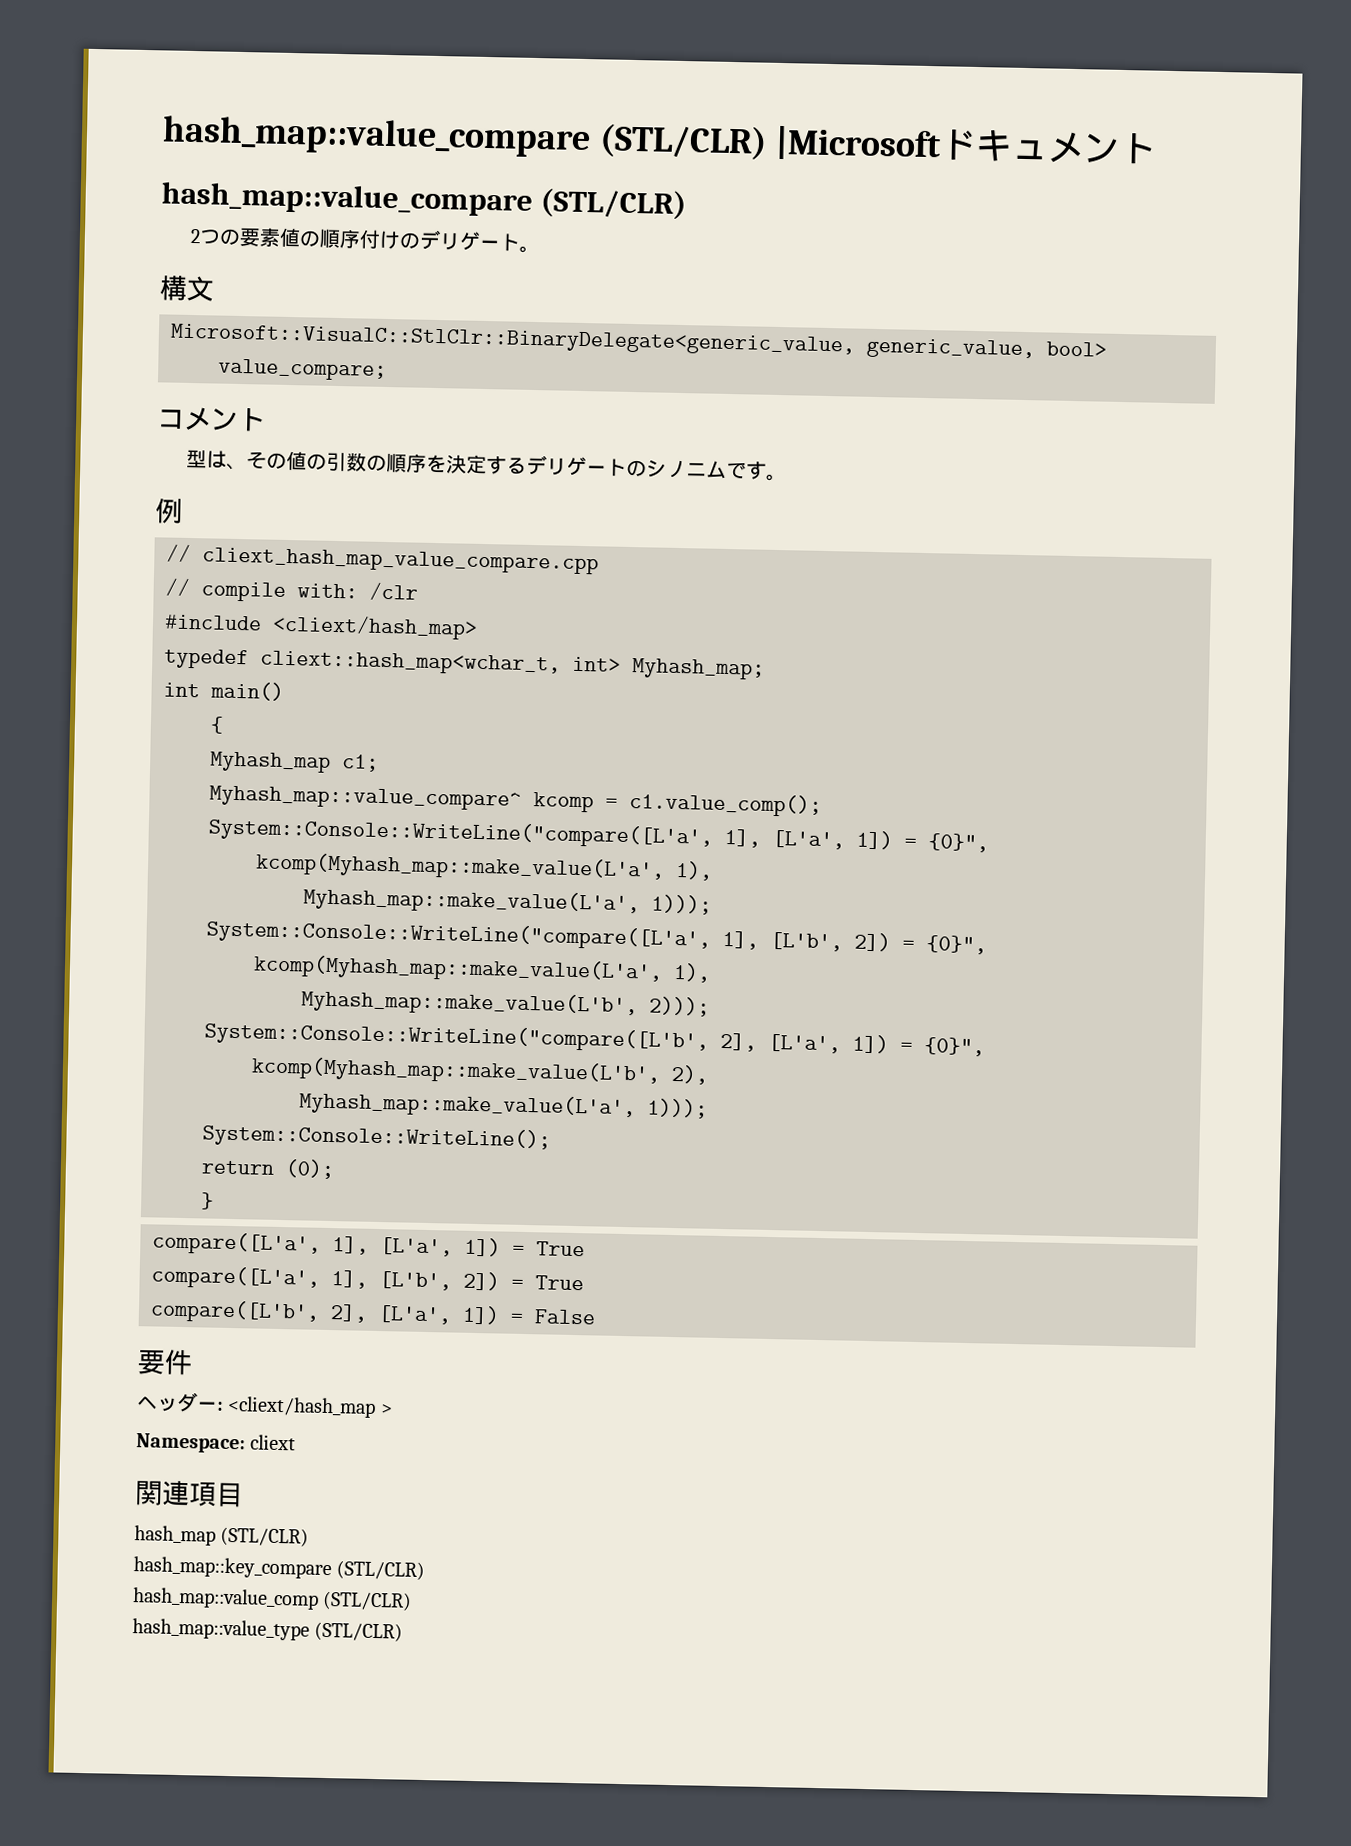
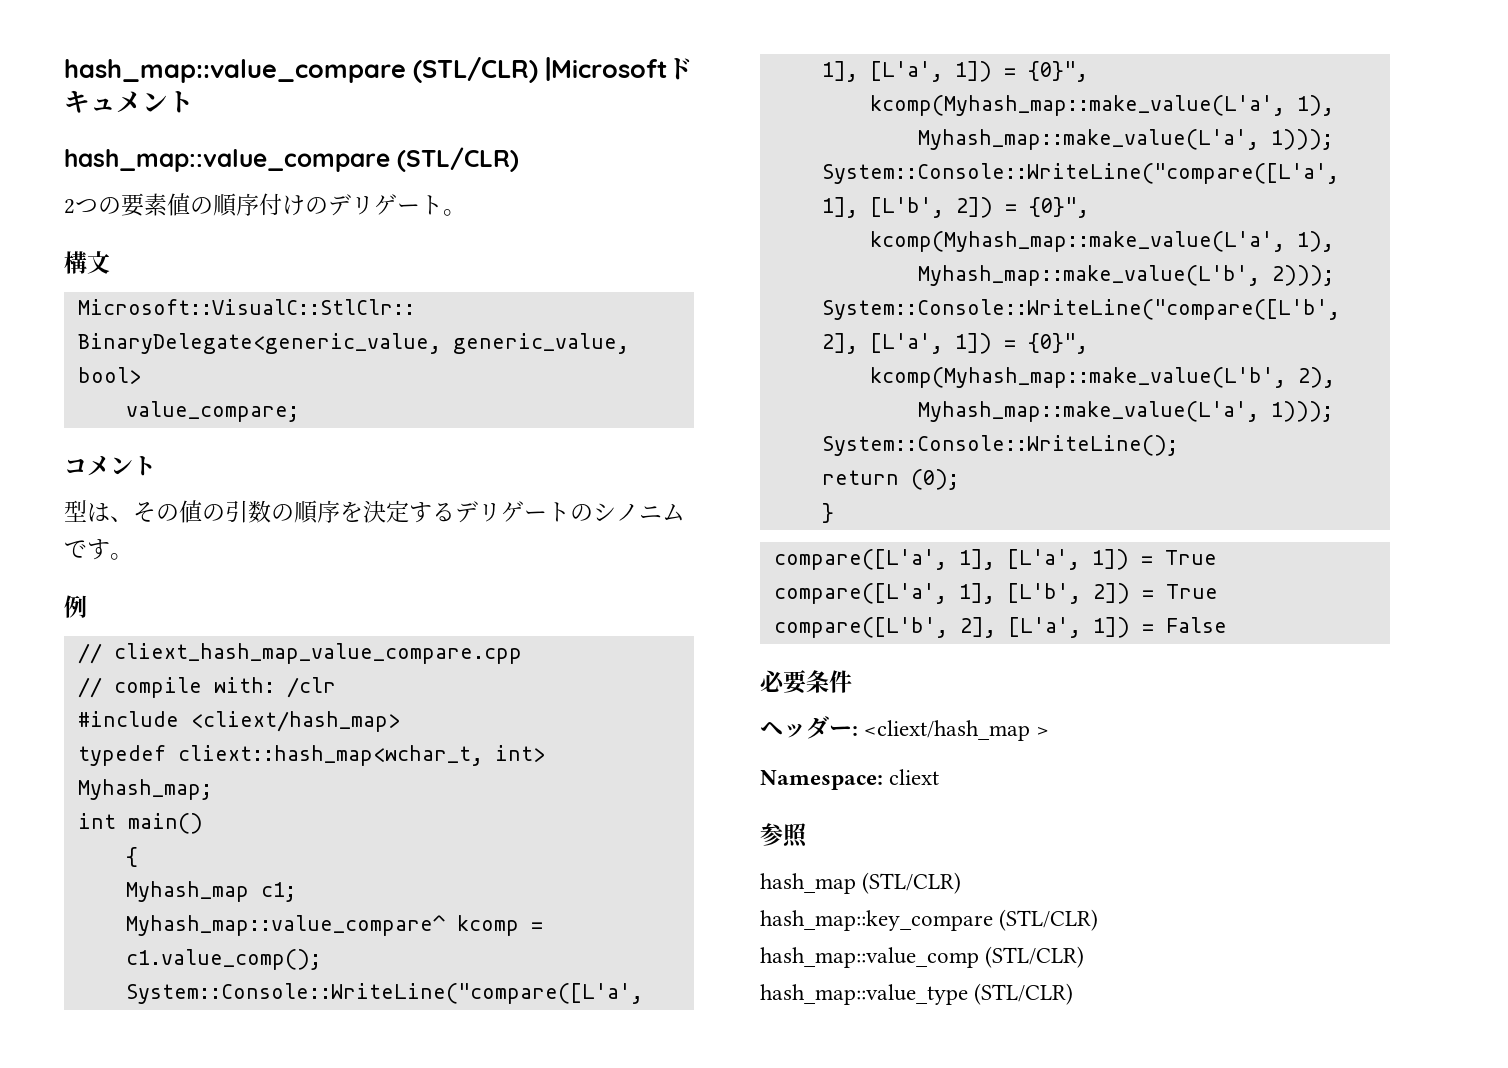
- 要件
+ 必要条件
- 関連項目
+ 参照

